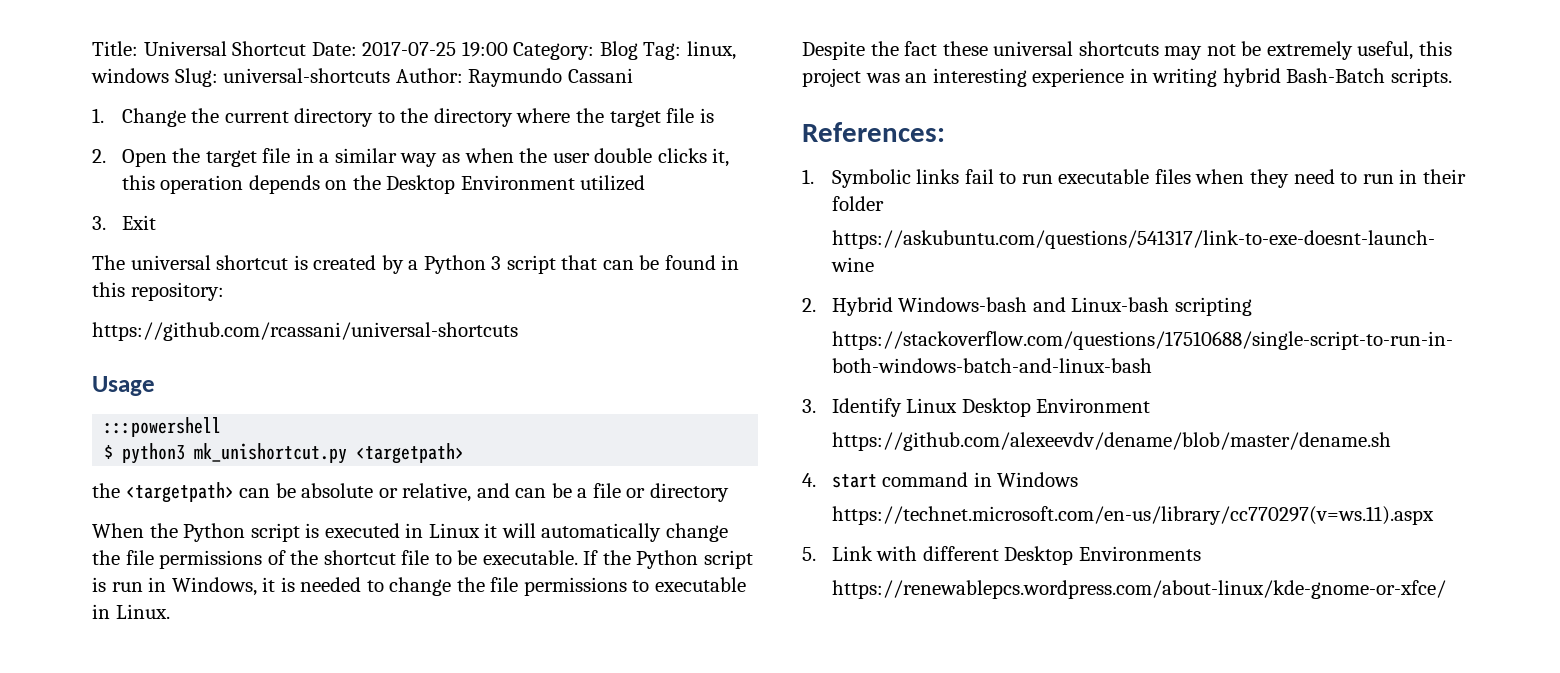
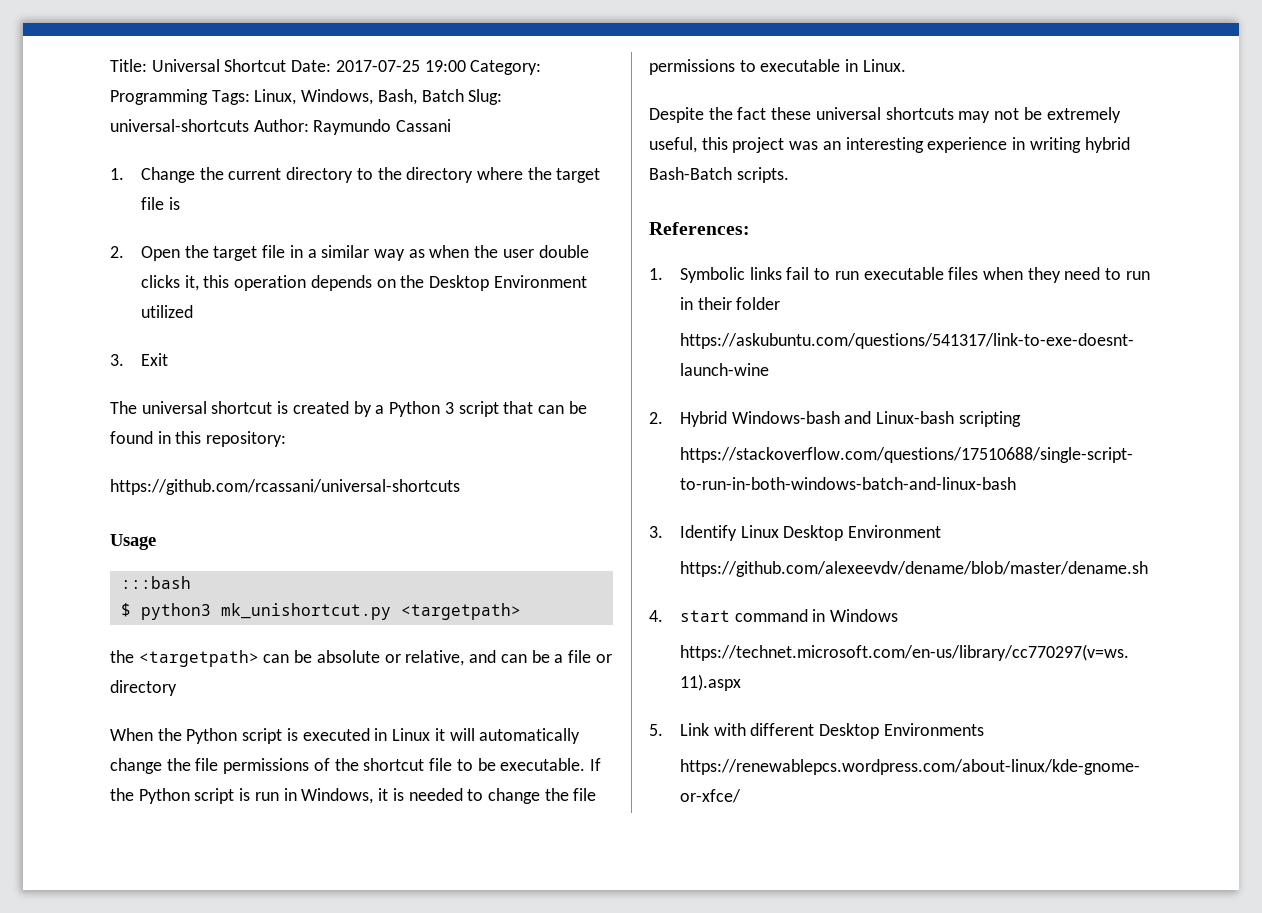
- Title: Universal Shortcut Date: 2017-07-25 19:00 Category: Blog Tag: linux, windows Slug: universal-shortcuts Author: Raymundo Cassani
+ Title: Universal Shortcut Date: 2017-07-25 19:00 Category: Programming Tags: Linux, Windows, Bash, Batch Slug: universal-shortcuts Author: Raymundo Cassani
- :::powershell
+ :::bash

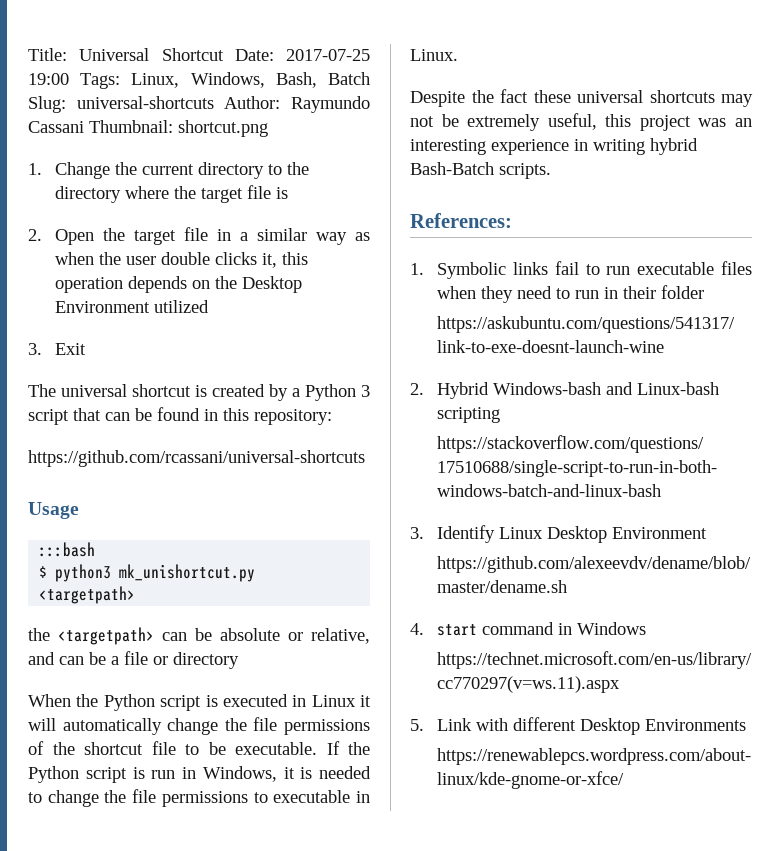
- Title: Universal Shortcut Date: 2017-07-25 19:00 Category: Programming Tags: Linux, Windows, Bash, Batch Slug: universal-shortcuts Author: Raymundo Cassani
+ Title: Universal Shortcut Date: 2017-07-25 19:00 Tags: Linux, Windows, Bash, Batch Slug: universal-shortcuts Author: Raymundo Cassani Thumbnail: shortcut.png

